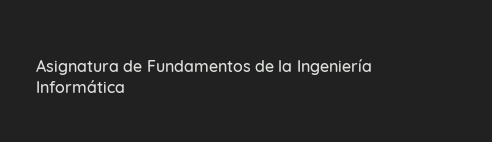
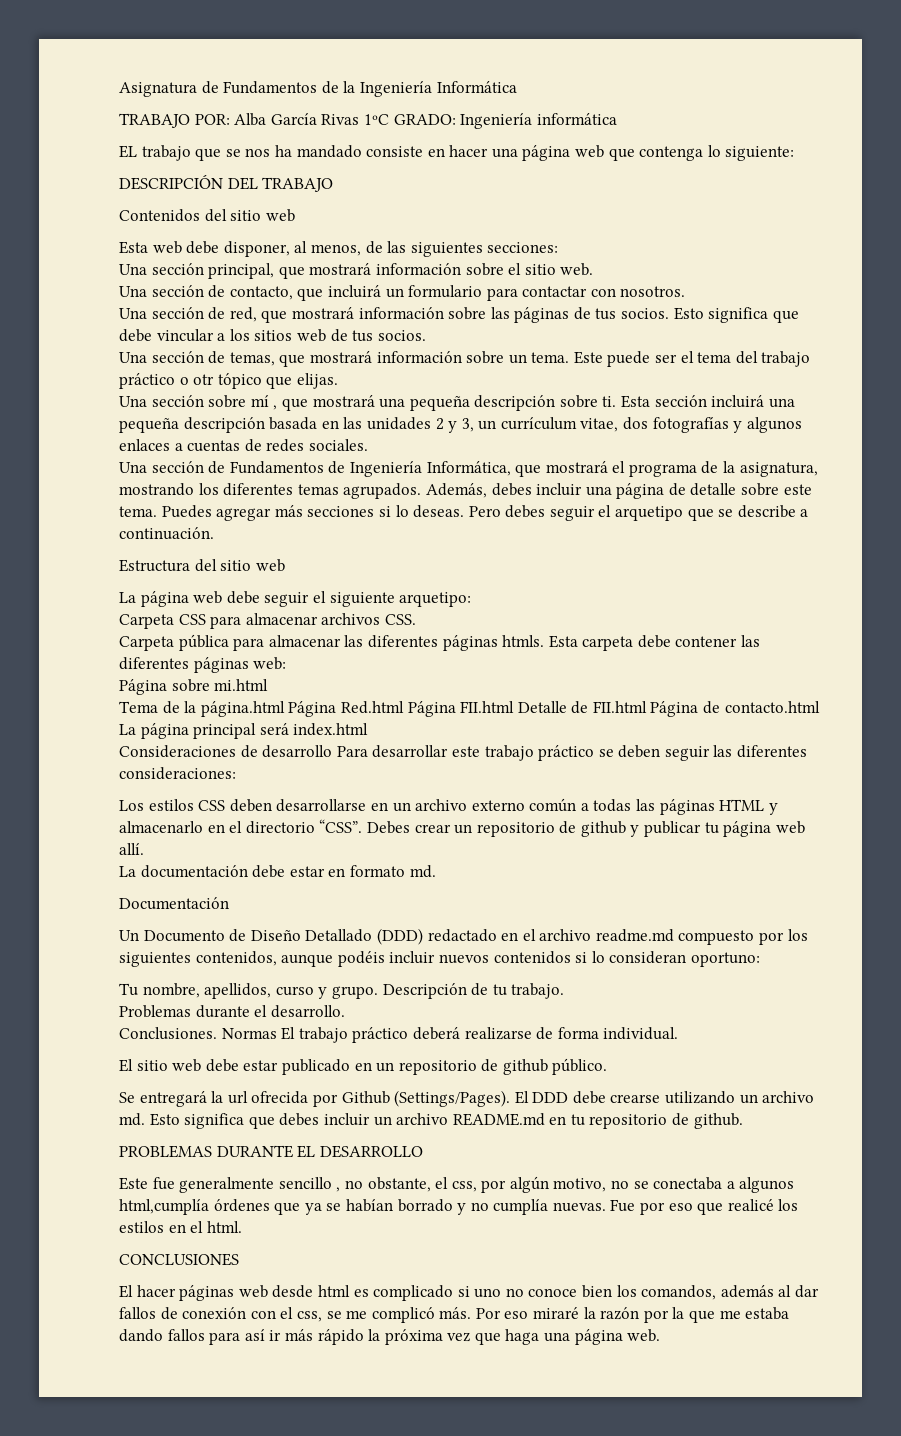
+ TRABAJO POR: Alba García Rivas 1ºC GRADO: Ingeniería informática
+ EL trabajo que se nos ha mandado consiste en hacer una página web que contenga lo siguiente:
+ DESCRIPCIÓN DEL TRABAJO
+ Contenidos del sitio web
+ Esta web debe disponer, al menos, de las siguientes secciones:
+ Una sección principal, que mostrará información sobre el sitio web.
+ Una sección de contacto, que incluirá un formulario para contactar con nosotros.
+ Una sección de red, que mostrará información sobre las páginas de tus socios. Esto significa que debe vincular a los sitios web de tus socios.
+ Una sección de temas, que mostrará información sobre un tema. Este puede ser el tema del trabajo práctico o otr tópico que elijas.
+ Una sección sobre mí , que mostrará una pequeña descripción sobre ti. Esta sección incluirá una pequeña descripción basada en las unidades 2 y 3, un currículum vitae, dos fotografías y algunos enlaces a cuentas de redes sociales.
+ Una sección de Fundamentos de Ingeniería Informática, que mostrará el programa de la asignatura, mostrando los diferentes temas agrupados. Además, debes incluir una página de detalle sobre este tema. Puedes agregar más secciones si lo deseas. Pero debes seguir el arquetipo que se describe a continuación.
+ Estructura del sitio web
+ La página web debe seguir el siguiente arquetipo:
+ Carpeta CSS para almacenar archivos CSS.
+ Carpeta pública para almacenar las diferentes páginas htmls. Esta carpeta debe contener las diferentes páginas web:
+ Página sobre mi.html
+ Tema de la página.html Página Red.html Página FII.html Detalle de FII.html Página de contacto.html La página principal será index.html
+ Consideraciones de desarrollo Para desarrollar este trabajo práctico se deben seguir las diferentes consideraciones:
+ Los estilos CSS deben desarrollarse en un archivo externo común a todas las páginas HTML y almacenarlo en el directorio “CSS”. Debes crear un repositorio de github y publicar tu página web allí.
+ La documentación debe estar en formato md.
+ Documentación
+ Un Documento de Diseño Detallado (DDD) redactado en el archivo readme.md compuesto por los siguientes contenidos, aunque podéis incluir nuevos contenidos si lo consideran oportuno:
+ Tu nombre, apellidos, curso y grupo. Descripción de tu trabajo.
+ Problemas durante el desarrollo.
+ Conclusiones. Normas El trabajo práctico deberá realizarse de forma individual.
+ El sitio web debe estar publicado en un repositorio de github público.
+ Se entregará la url ofrecida por Github (Settings/Pages). El DDD debe crearse utilizando un archivo md. Esto significa que debes incluir un archivo README.md en tu repositorio de github.
+ PROBLEMAS DURANTE EL DESARROLLO
+ Este fue generalmente sencillo , no obstante, el css, por algún motivo, no se conectaba a algunos html,cumplía órdenes que ya se habían borrado y no cumplía nuevas. Fue por eso que realicé los estilos en el html.
+ CONCLUSIONES
+ El hacer páginas web desde html es complicado si uno no conoce bien los comandos, además al dar fallos de conexión con el css, se me complicó más. Por eso miraré la razón por la que me estaba dando fallos para así ir más rápido la próxima vez que haga una página web.

